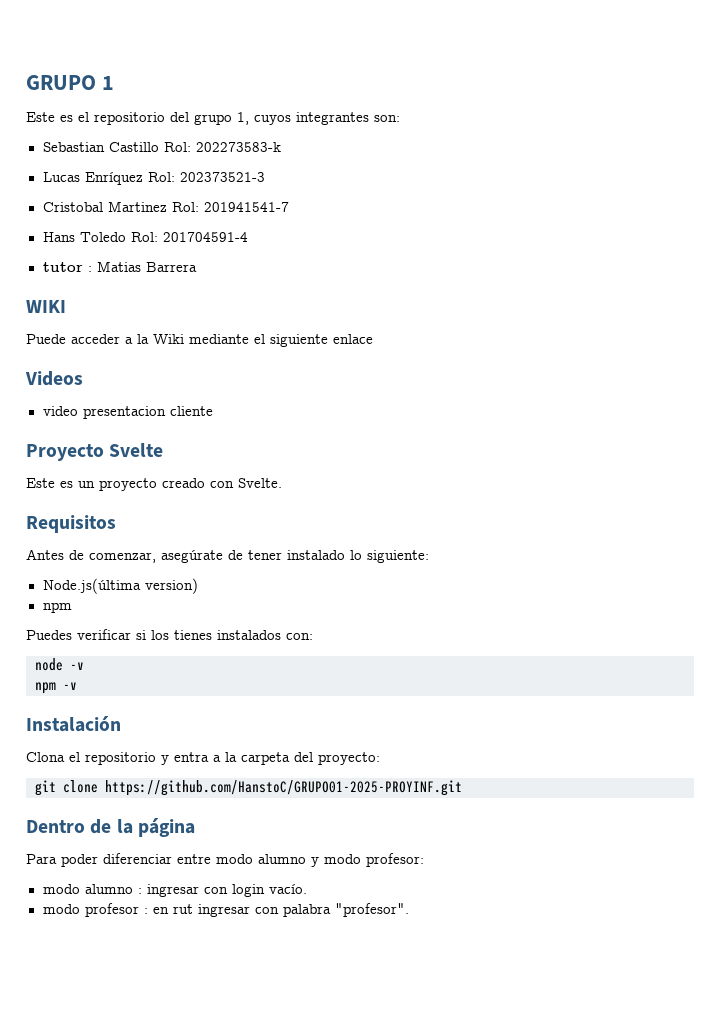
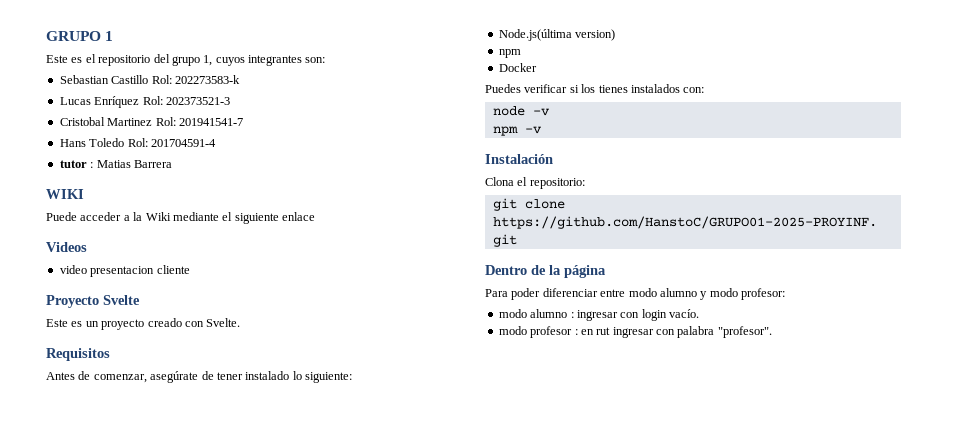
+ Docker
- Clona el repositorio y entra a la carpeta del proyecto:
+ Clona el repositorio:

